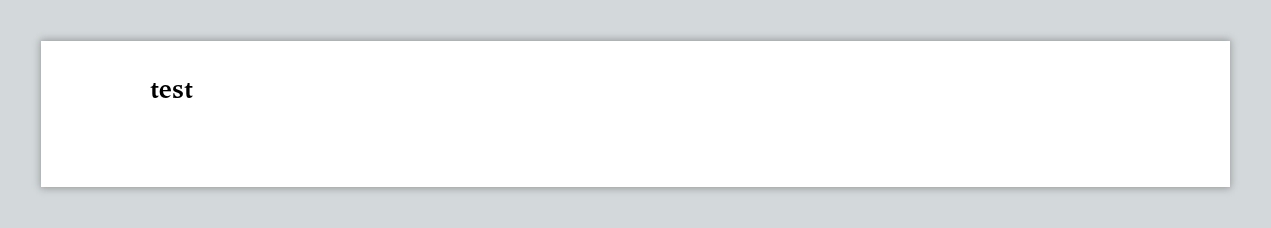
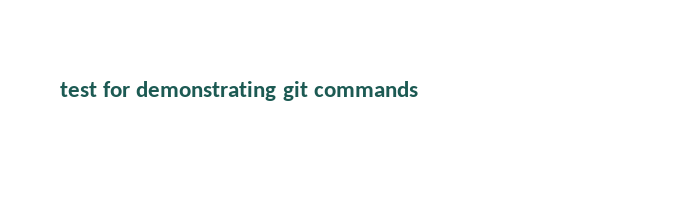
- test
+ test for demonstrating git commands

